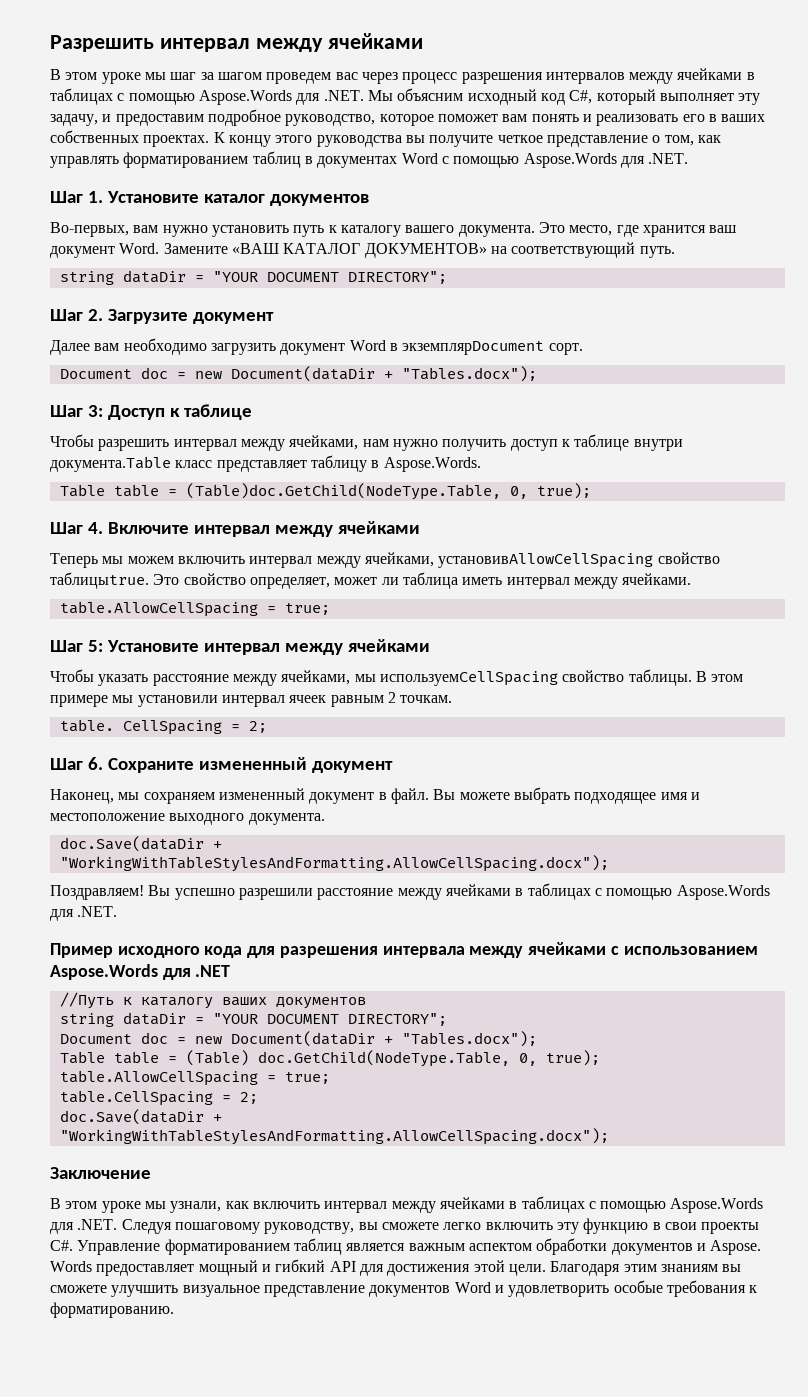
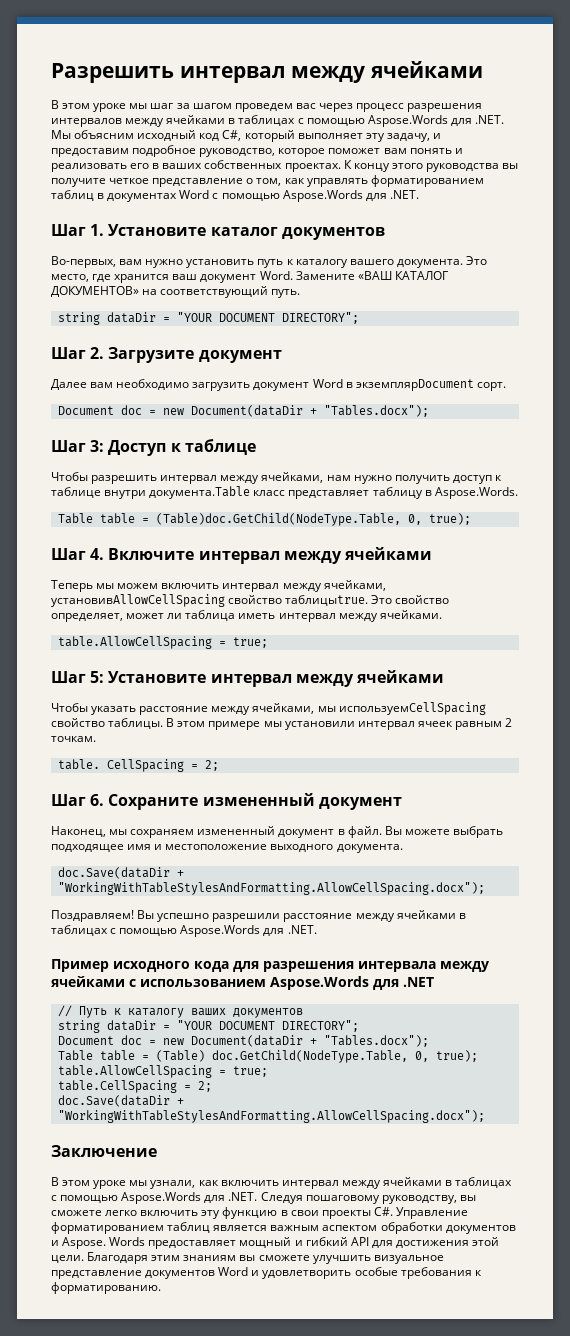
- //Путь к каталогу ваших документов
+ // Путь к каталогу ваших документов

